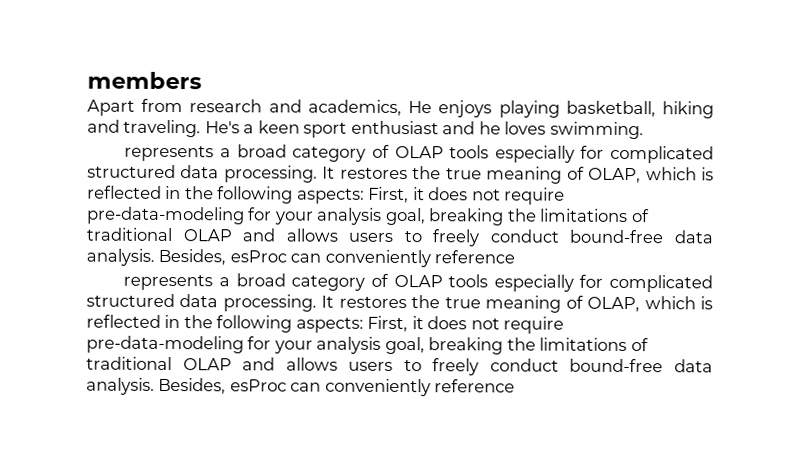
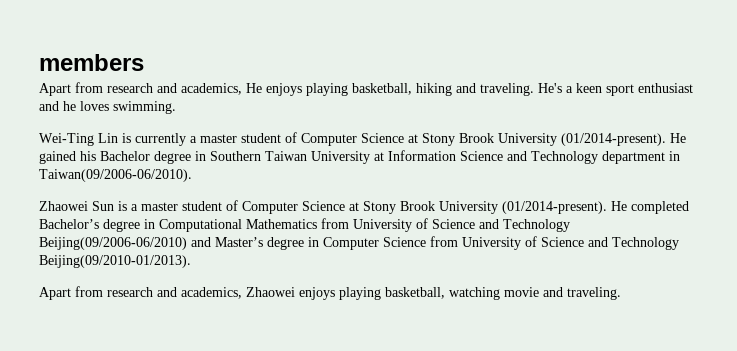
  He's a keen sport enthusiast and he loves swimming.
- represents a broad category of OLAP tools especially for complicated structured data processing. It restores the true meaning of OLAP, which is reflected in the following aspects: First, it does not require pre-data-modeling for your analysis goal, breaking the limitations of traditional OLAP and allows users to freely conduct bound-free data analysis. Besides, esProc can conveniently reference
- represents a broad category of OLAP tools especially for complicated structured data processing. It restores the true meaning of OLAP, which is reflected in the following aspects: First, it does not require pre-data-modeling for your analysis goal, breaking the limitations of traditional OLAP and allows users to freely conduct bound-free data analysis. Besides, esProc can conveniently reference
+ Wei-Ting Lin is currently a master student of Computer Science at Stony Brook University (01/2014-present). He gained his Bachelor degree in Southern Taiwan University at Information Science and Technology department in Taiwan(09/2006-06/2010).
+ Zhaowei Sun is a master student of Computer Science at Stony Brook University (01/2014-present). He completed Bachelor’s degree in Computational Mathematics from University of Science and Technology Beijing(09/2006-06/2010) and Master’s degree in Computer Science from University of Science and Technology Beijing(09/2010-01/2013).
+ Apart from research and academics, Zhaowei enjoys playing basketball, watching movie and traveling.

